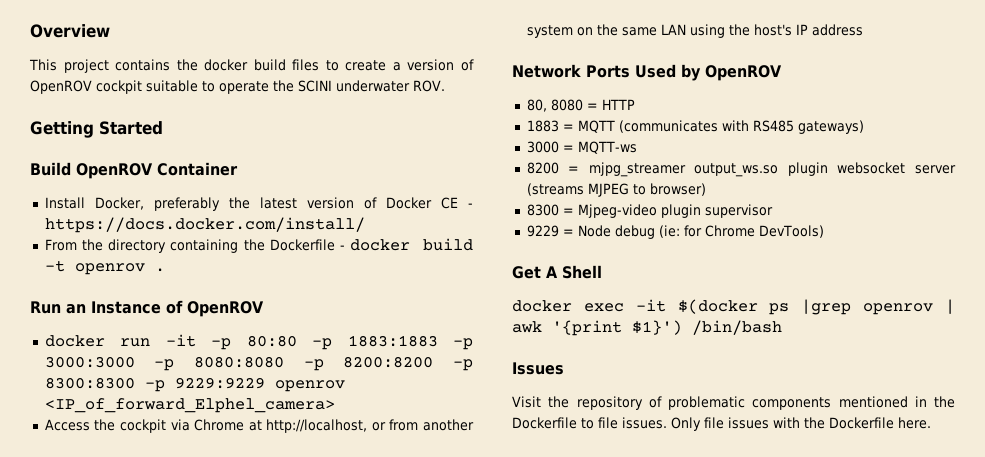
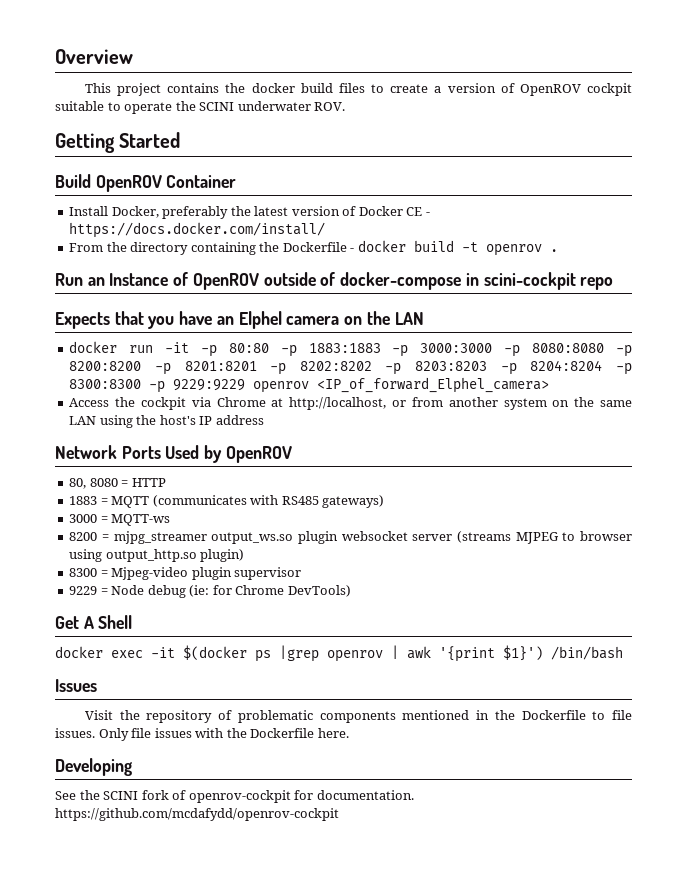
- Run an Instance of OpenROV
+ Run an Instance of OpenROV outside of docker-compose in scini-cockpit repo
+ Expects that you have an Elphel camera on the LAN
- docker run -it -p 80:80 -p 1883:1883 -p 3000:3000 -p 8080:8080 -p 8200:8200 -p 8300:8300 -p 9229:9229 openrov <IP_of_forward_Elphel_camera>
+ docker run -it -p 80:80 -p 1883:1883 -p 3000:3000 -p 8080:8080 -p 8200:8200 -p 8201:8201 -p 8202:8202 -p 8203:8203 -p 8204:8204 -p 8300:8300 -p 9229:9229 openrov <IP_of_forward_Elphel_camera>
- 8200 = mjpg_streamer output_ws.so plugin websocket server (streams MJPEG to browser)
+ 8200 = mjpg_streamer output_ws.so plugin websocket server (streams MJPEG to browser using output_http.so plugin)
+ Developing
+ See the SCINI fork of openrov-cockpit for documentation. https://github.com/mcdafydd/openrov-cockpit

